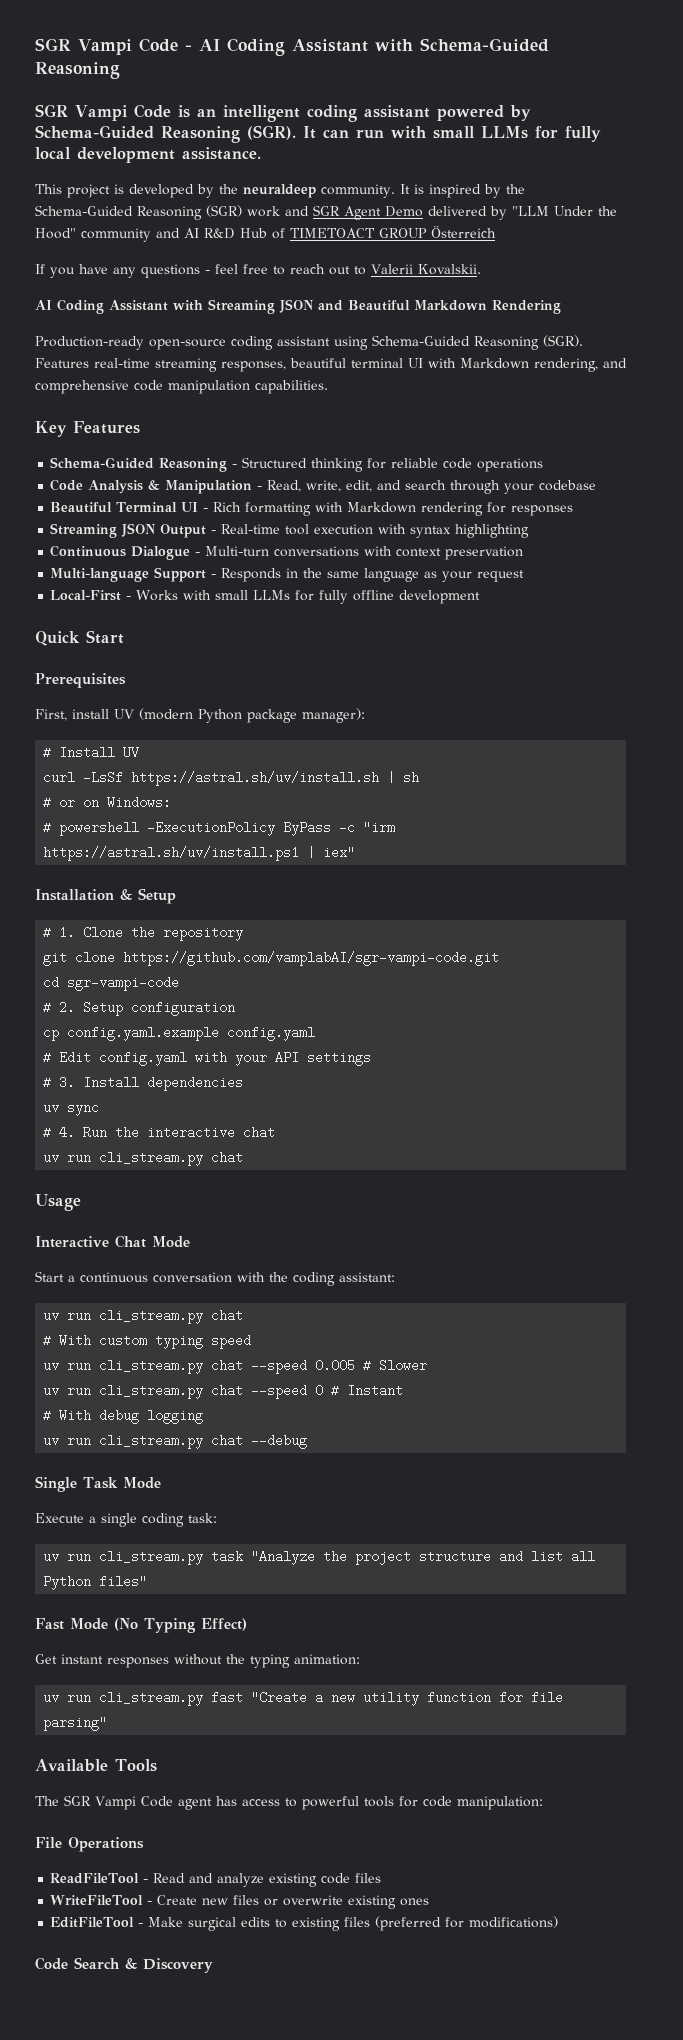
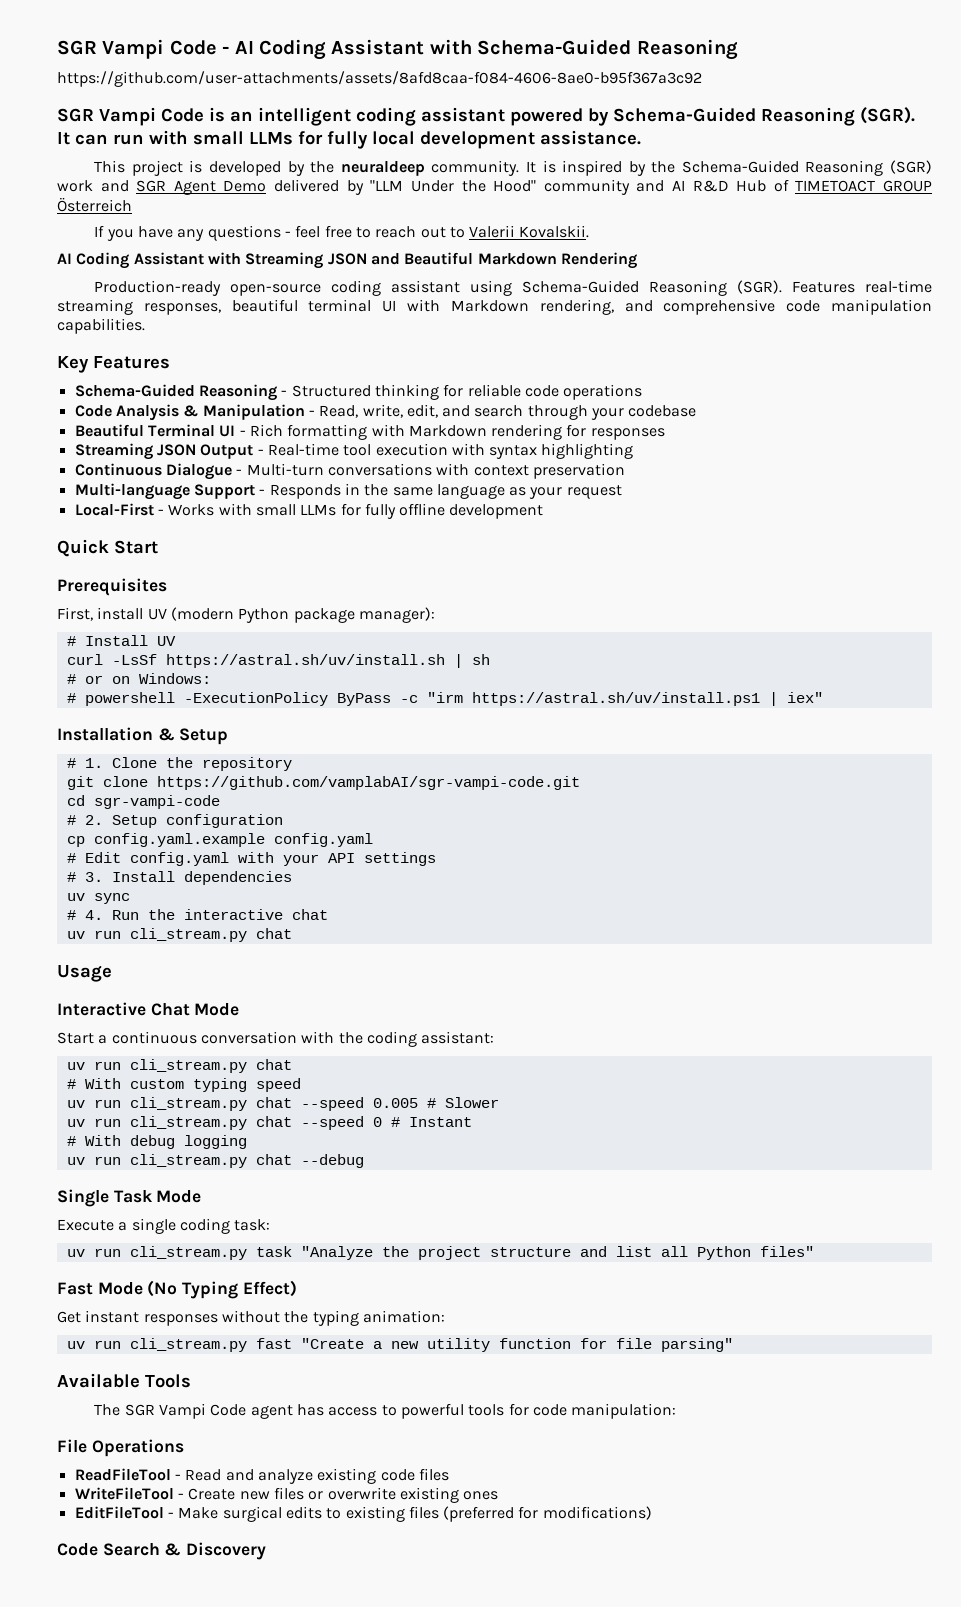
+ https://github.com/user-attachments/assets/8afd8caa-f084-4606-8ae0-b95f367a3c92

